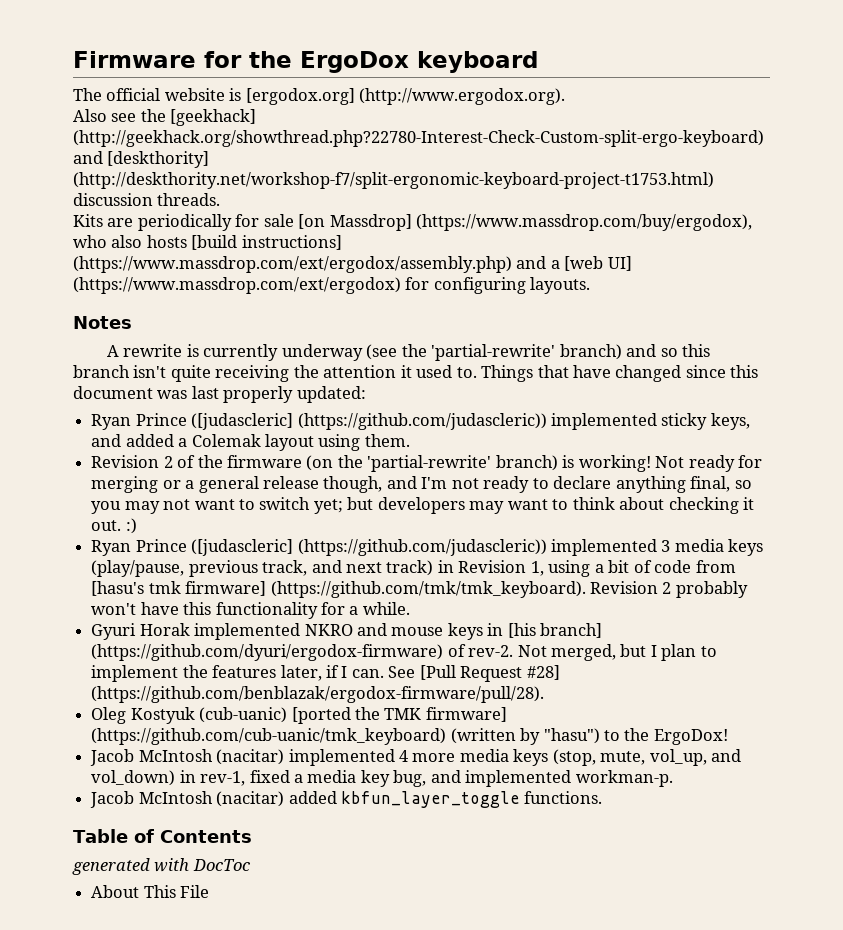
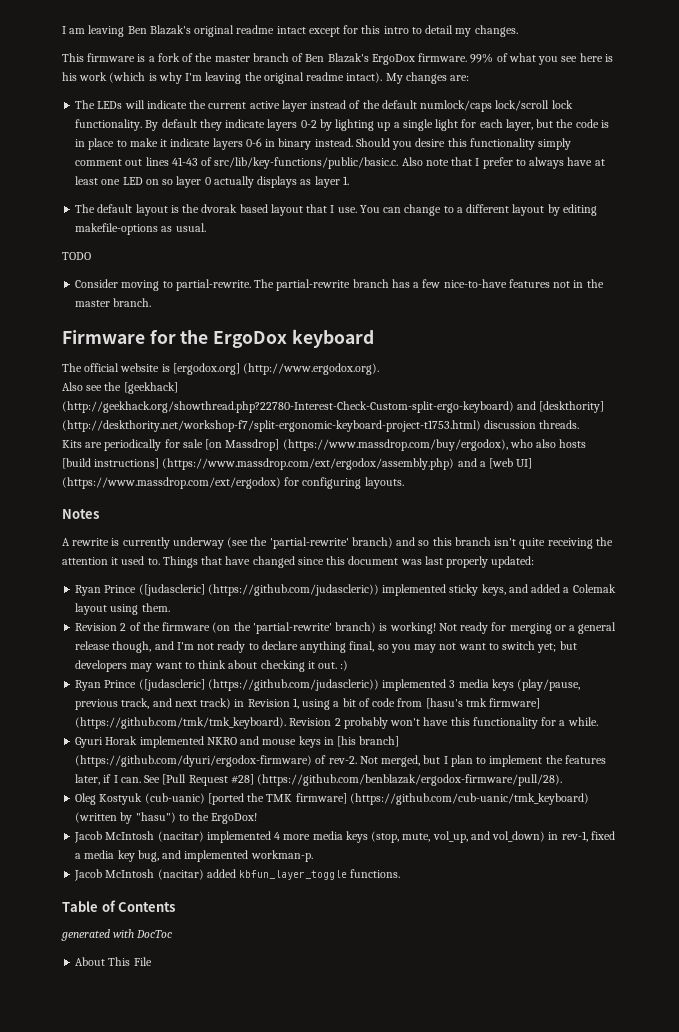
+ I am leaving Ben Blazak's original readme intact except for this intro to detail my changes.
+ This firmware is a fork of the master branch of Ben Blazak's ErgoDox firmware. 99% of what you see here is his work (which is why I'm leaving the original readme intact). My changes are:
+ The LEDs will indicate the current active layer instead of the default numlock/caps lock/scroll lock functionality. By default they indicate layers 0-2 by lighting up a single light for each layer, but the code is in place to make it indicate layers 0-6 in binary instead. Should you desire this functionality simply comment out lines 41-43 of src/lib/key-functions/public/basic.c. Also note that I prefer to always have at least one LED on so layer 0 actually displays as layer 1.
+ The default layout is the dvorak based layout that I use. You can change to a different layout by editing makefile-options as usual.
+ TODO
+ Consider moving to partial-rewrite. The partial-rewrite branch has a few nice-to-have features not in the master branch.

